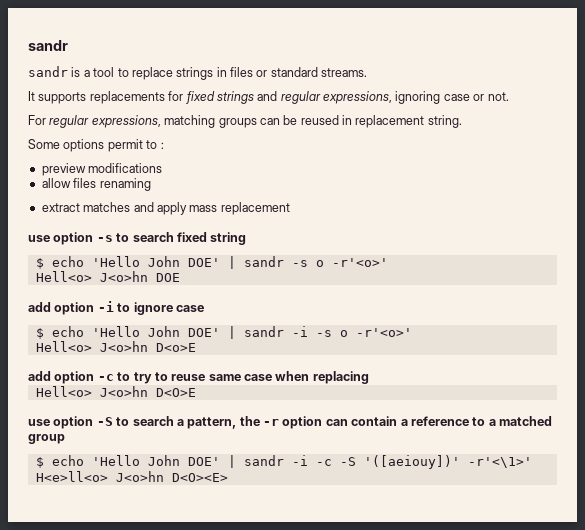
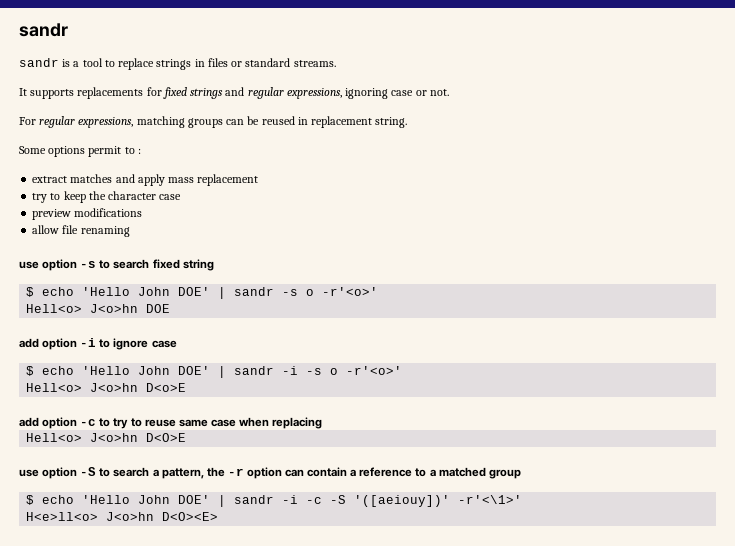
- preview modifications
- allow files renaming
+ try to keep the character case
+ preview modifications
+ allow file renaming

